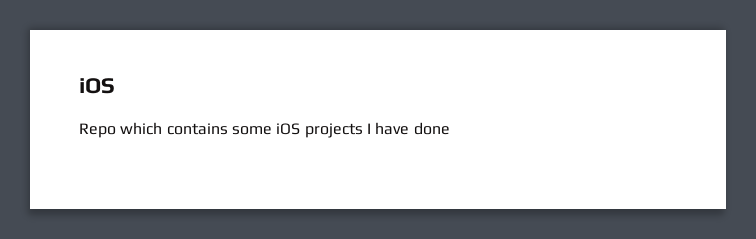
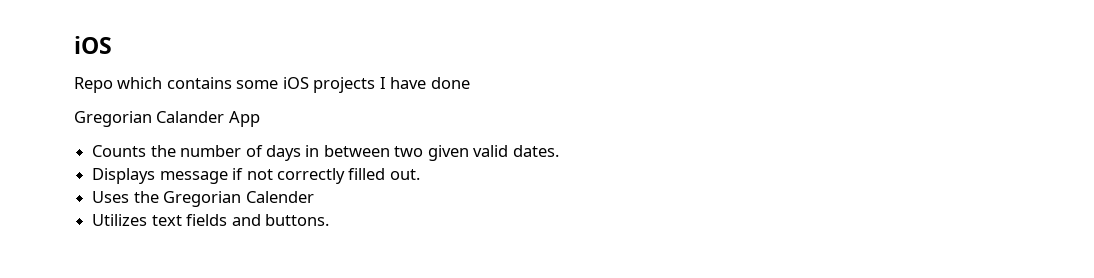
+ Gregorian Calander App
+ Counts the number of days in between two given valid dates.
+ Displays message if not correctly filled out.
+ Uses the Gregorian Calender
+ Utilizes text fields and buttons.

